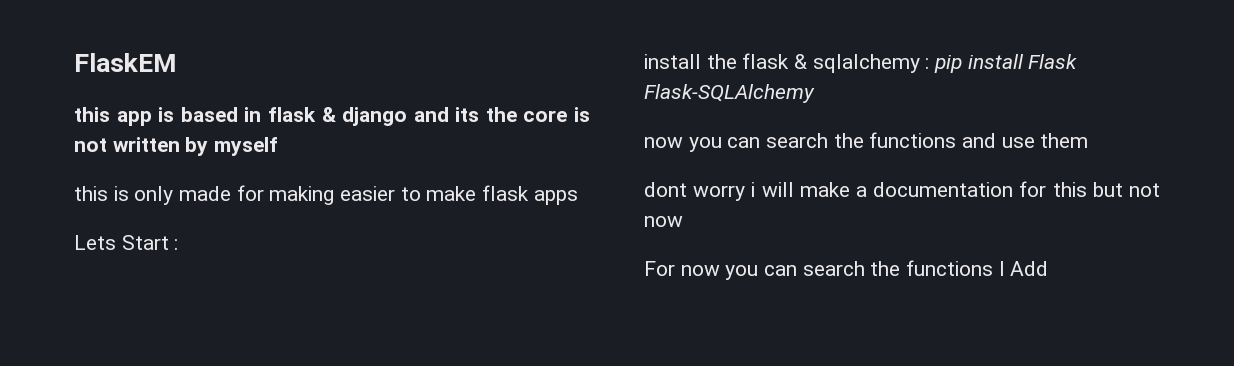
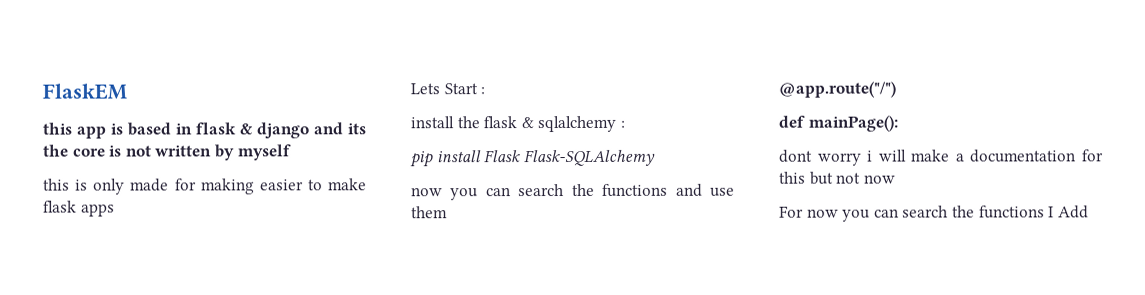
- install the flask & sqlalchemy : pip install Flask Flask-SQLAlchemy
+ install the flask & sqlalchemy :
+ pip install Flask Flask-SQLAlchemy
+ @app.route("/")
+ def mainPage():

